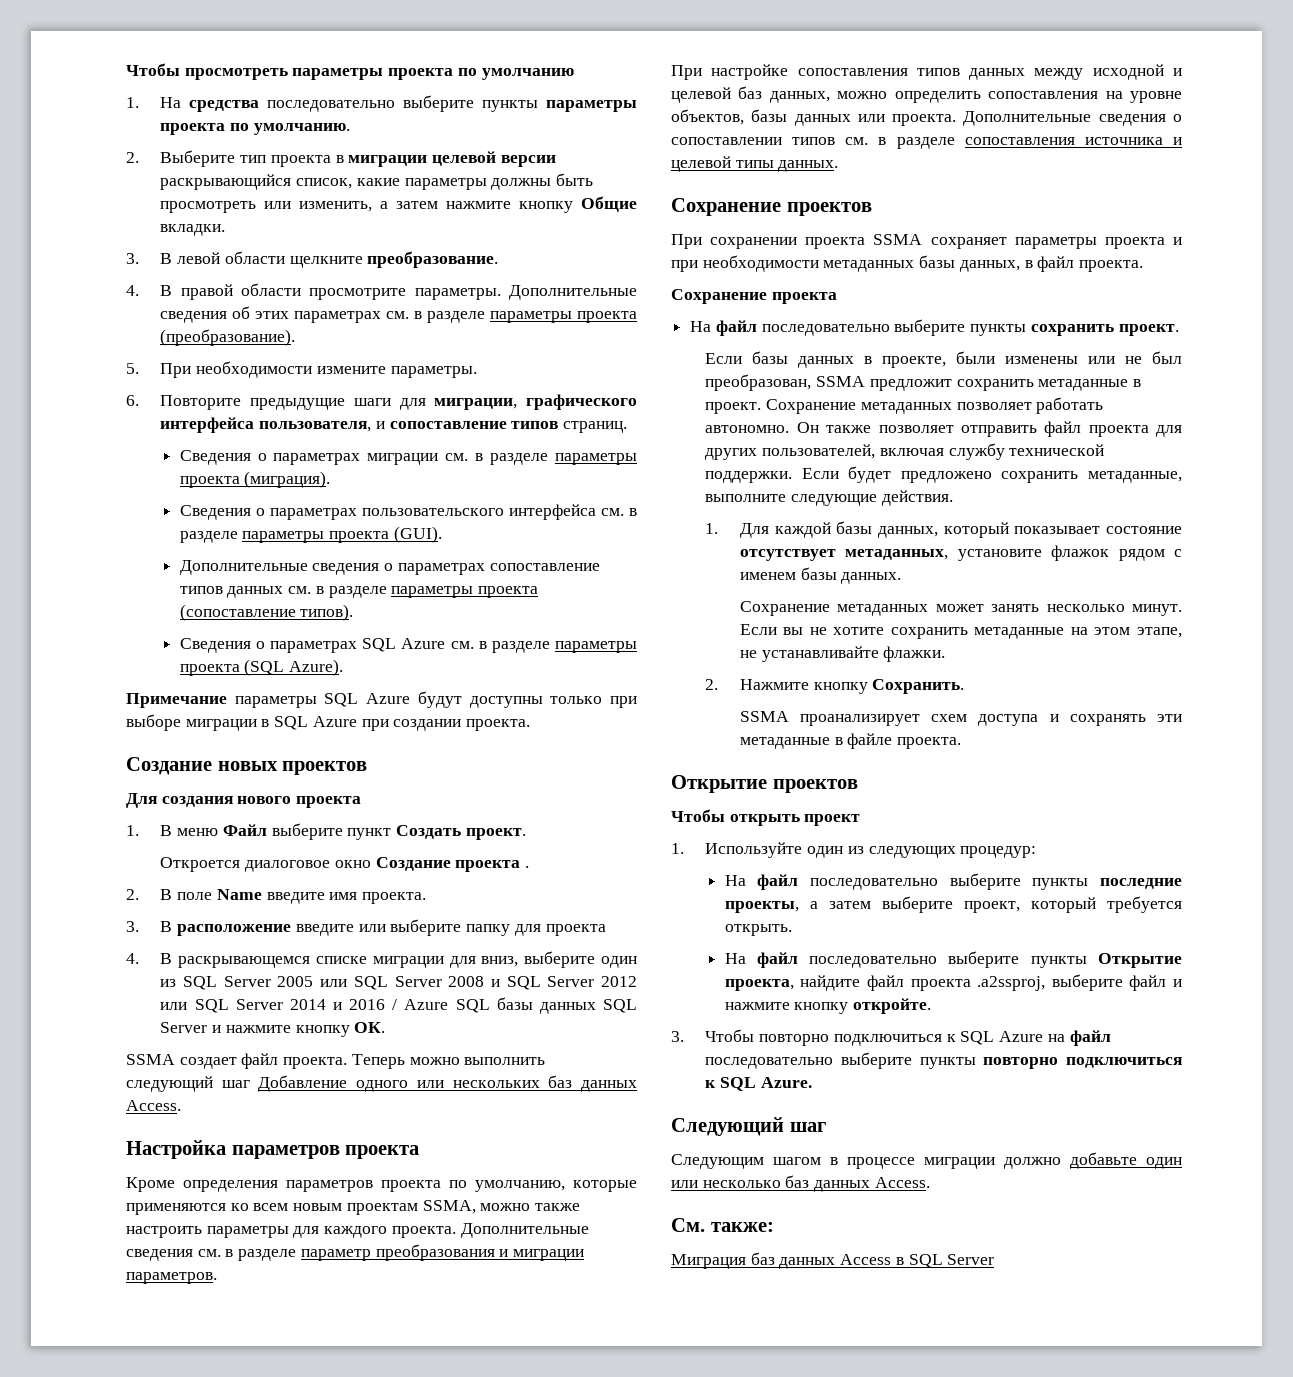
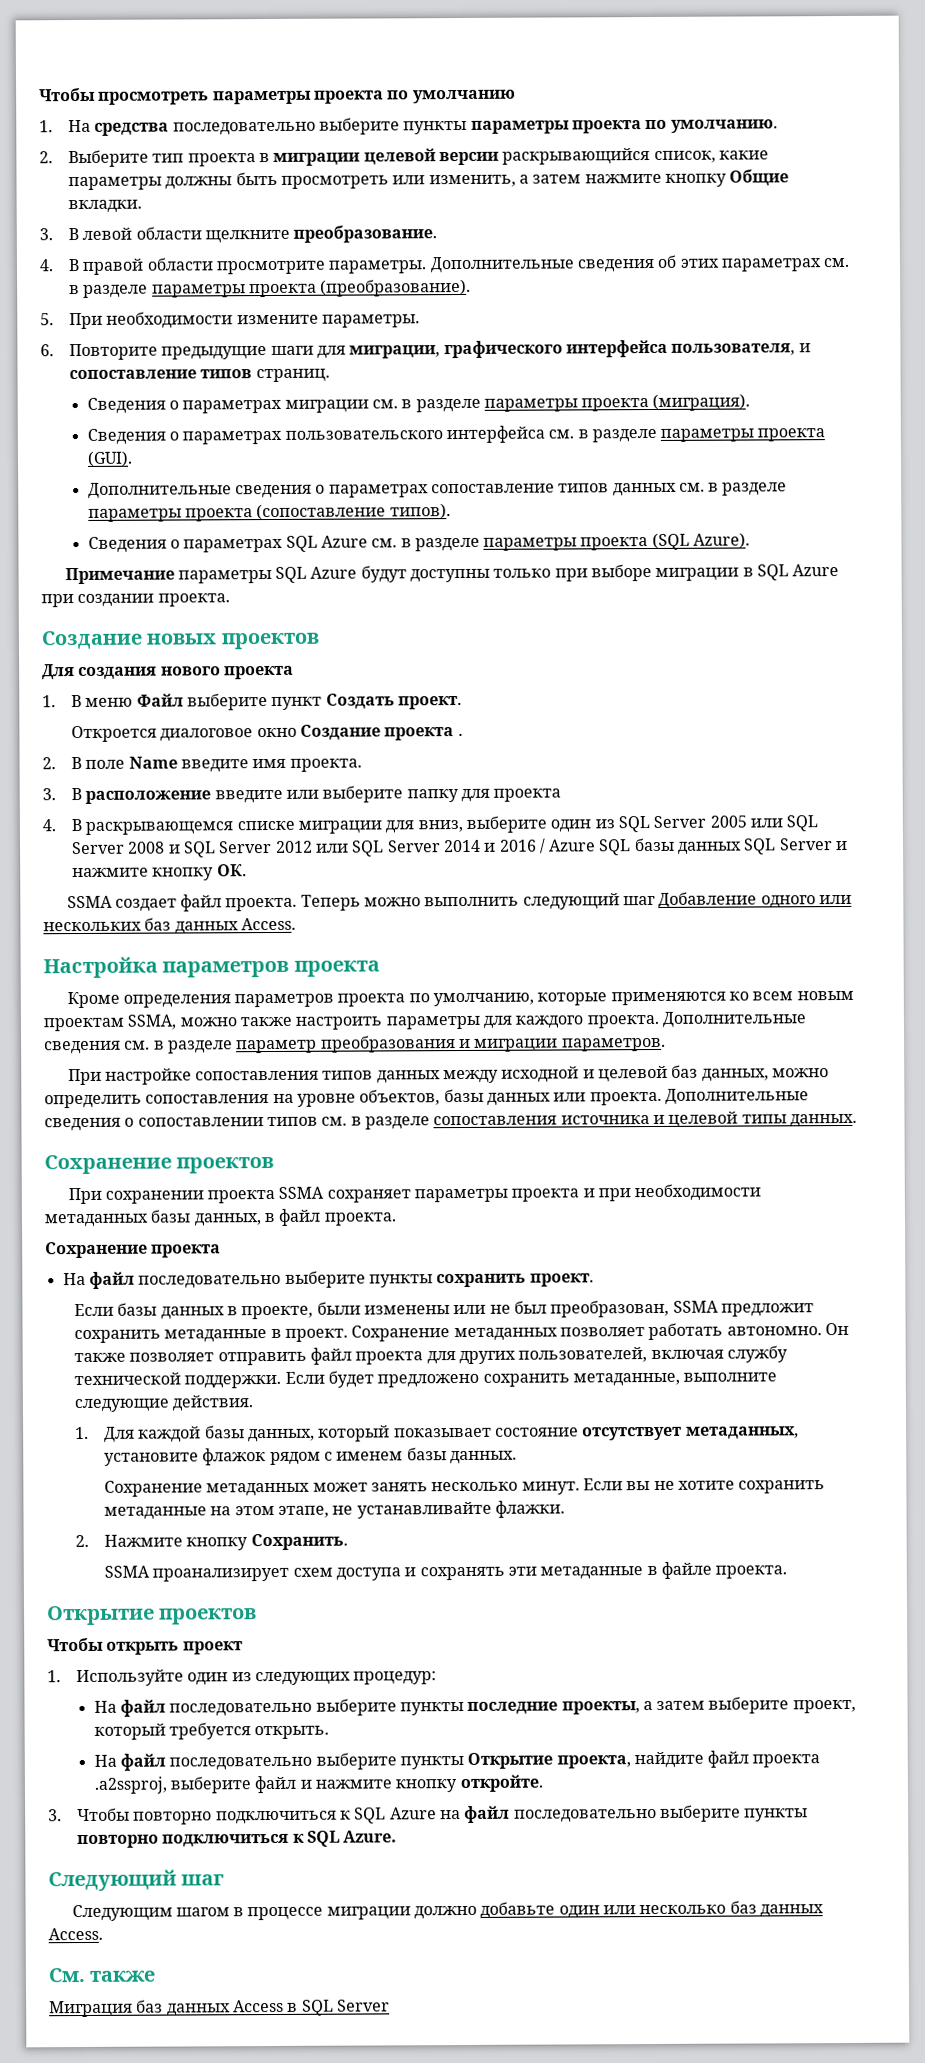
- См. также:
+ См. также

